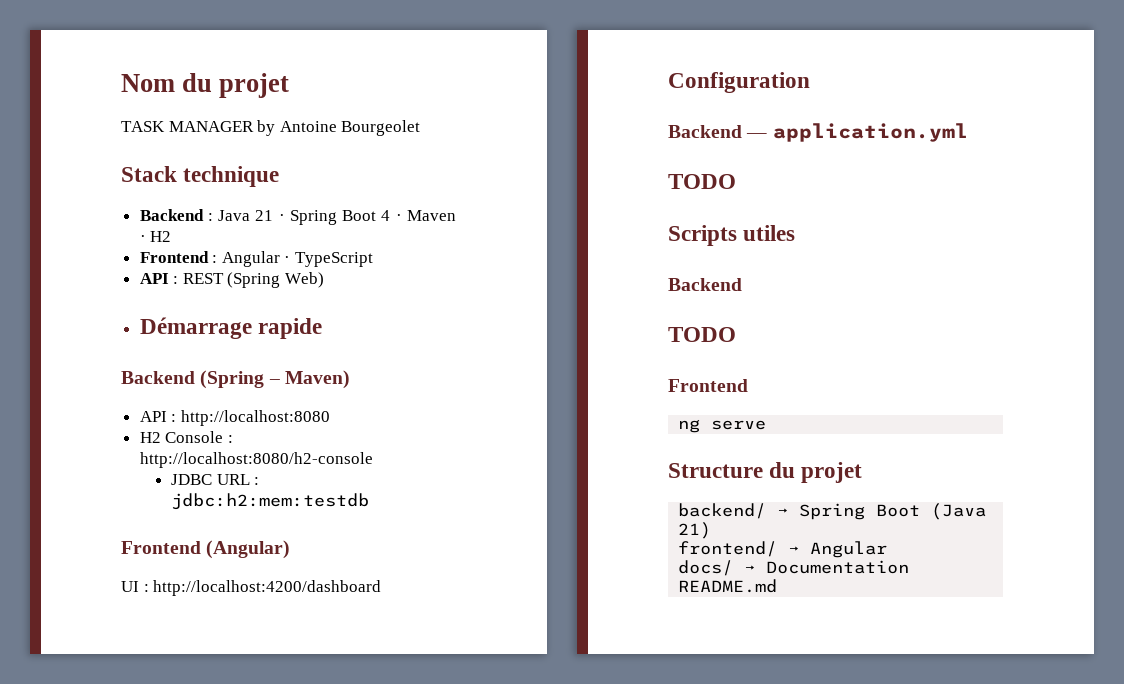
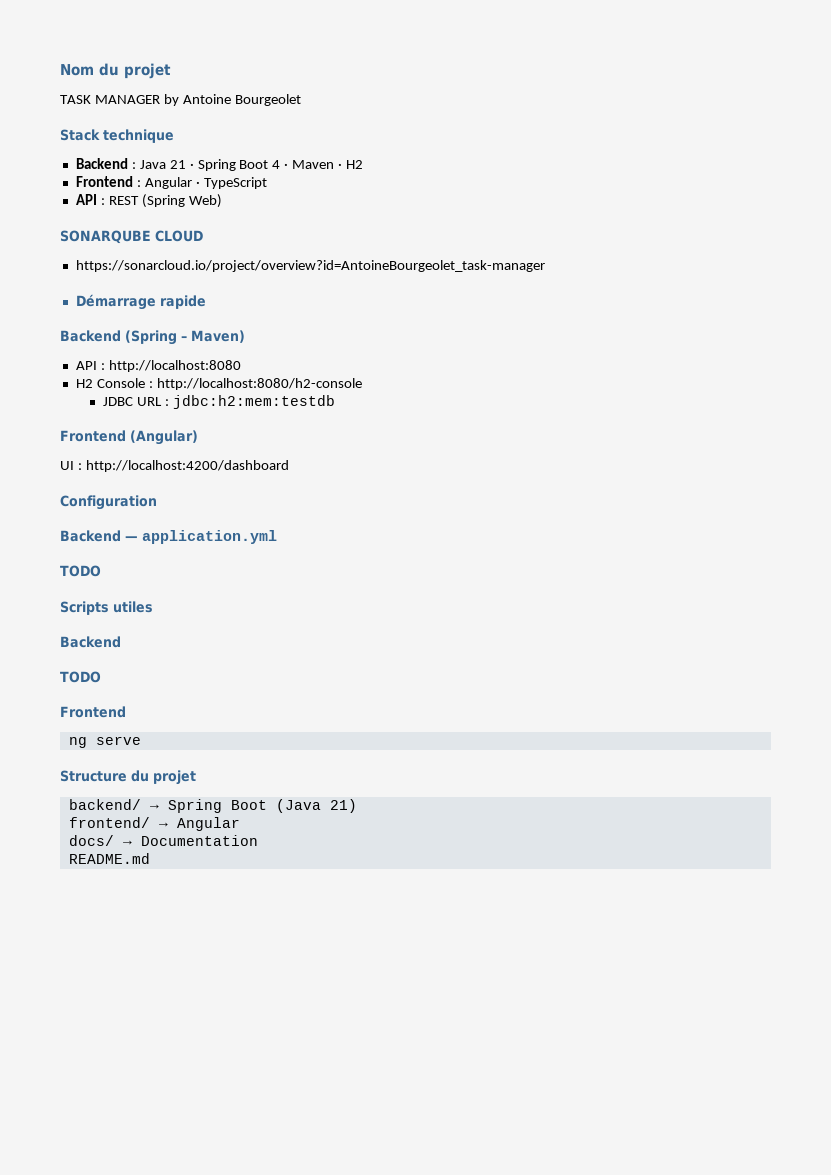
+ SONARQUBE CLOUD
+ https://sonarcloud.io/project/overview?id=AntoineBourgeolet_task-manager

